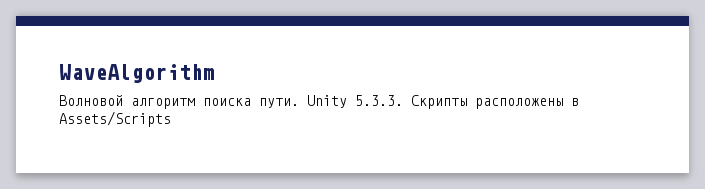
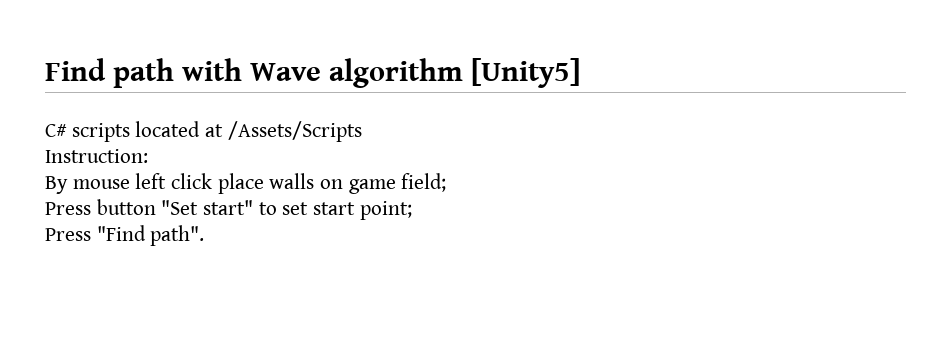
- WaveAlgorithm
- Волновой алгоритм поиска пути. Unity 5.3.3. Скрипты расположены в Assets/Scripts
+ Find path with Wave algorithm [Unity5]
+ C# scripts located at /Assets/Scripts
+ Instruction:
+ By mouse left click place walls on game field;
+ Press button "Set start" to set start point;
+ Press "Find path".

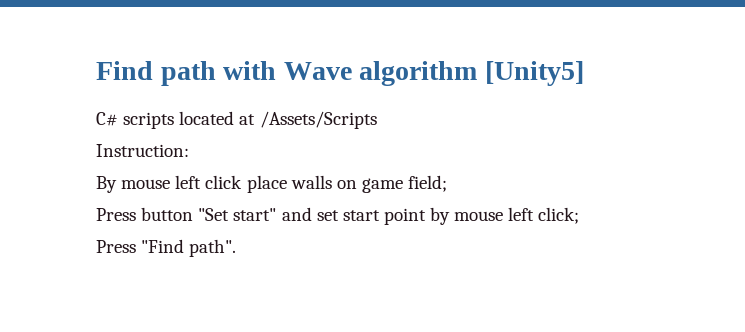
- Press button "Set start" to set start point;
+ Press button "Set start" and set start point by mouse left click;

